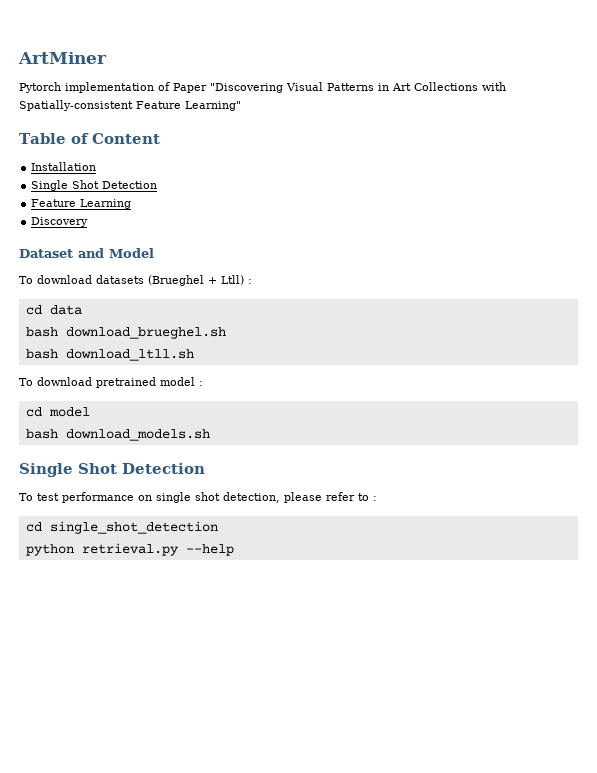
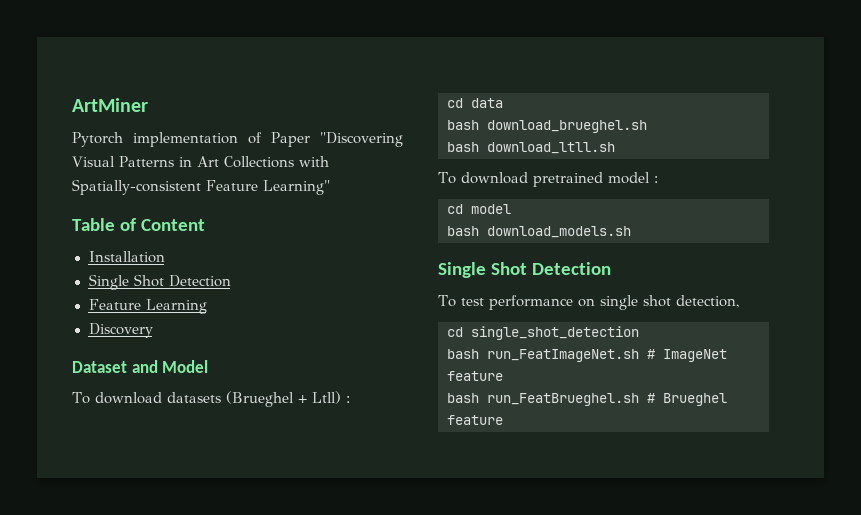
- To test performance on single shot detection, please refer to :
+ To test performance on single shot detection,
  cd single_shot_detection
- python retrieval.py --help
+ bash run_FeatImageNet.sh # ImageNet feature
+ bash run_FeatBrueghel.sh # Brueghel feature

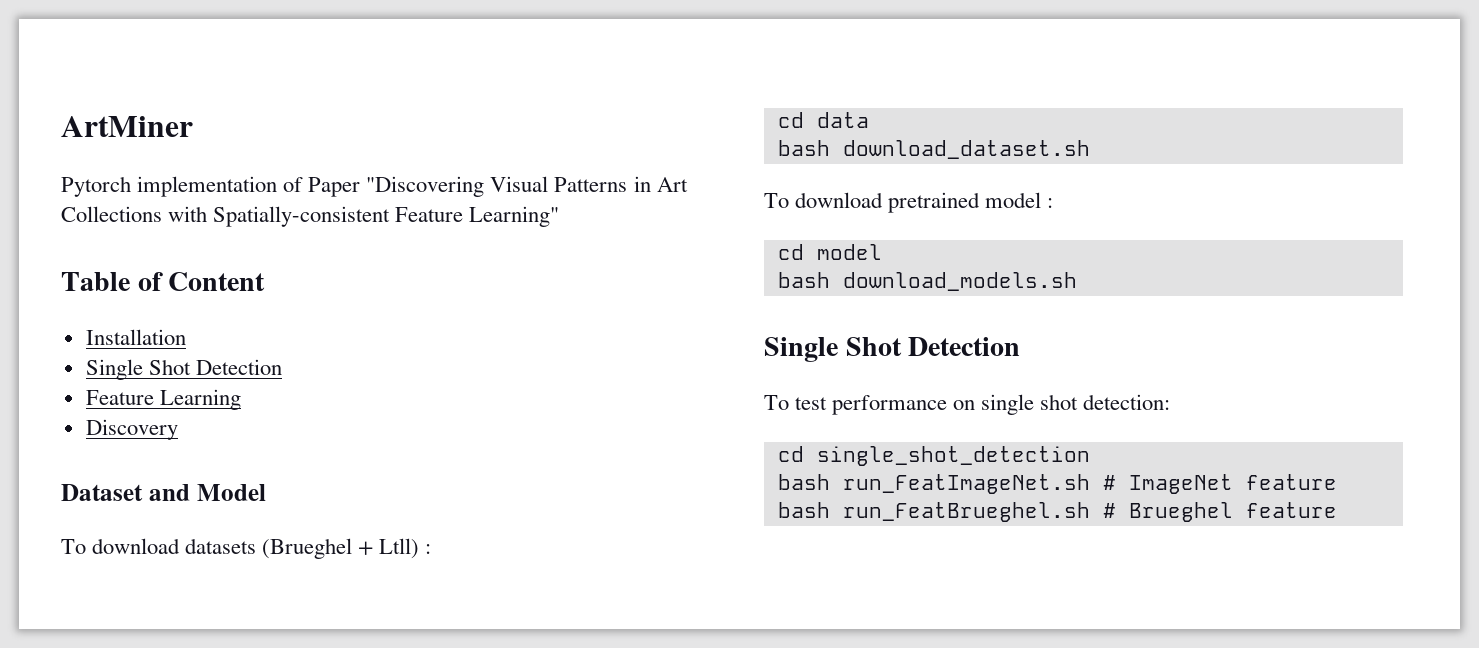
- bash download_brueghel.sh
- bash download_ltll.sh
+ bash download_dataset.sh
- To test performance on single shot detection,
+ To test performance on single shot detection:

